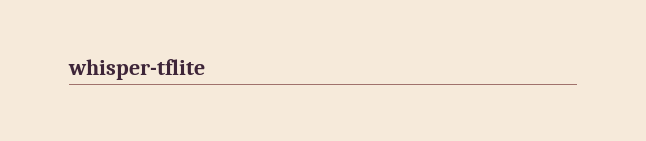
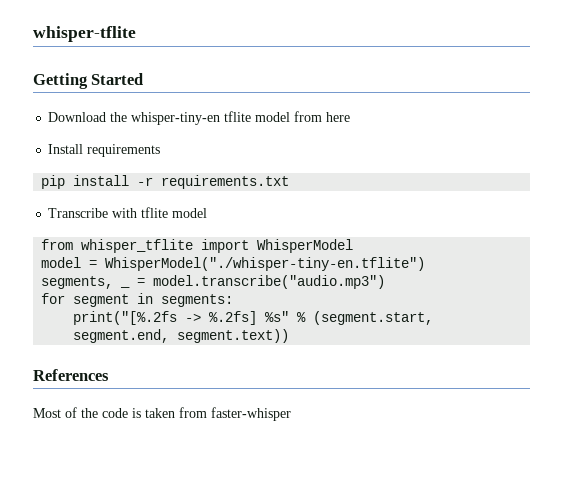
+ Getting Started
+ Download the whisper-tiny-en tflite model from here
+ Install requirements
+ pip install -r requirements.txt
+ Transcribe with tflite model
+ from whisper_tflite import WhisperModel
+ model = WhisperModel("./whisper-tiny-en.tflite")
+ segments, _ = model.transcribe("audio.mp3")
+ for segment in segments:
+ print("[%.2fs -> %.2fs] %s" % (segment.start, segment.end, segment.text))
+ References
+ Most of the code is taken from faster-whisper

